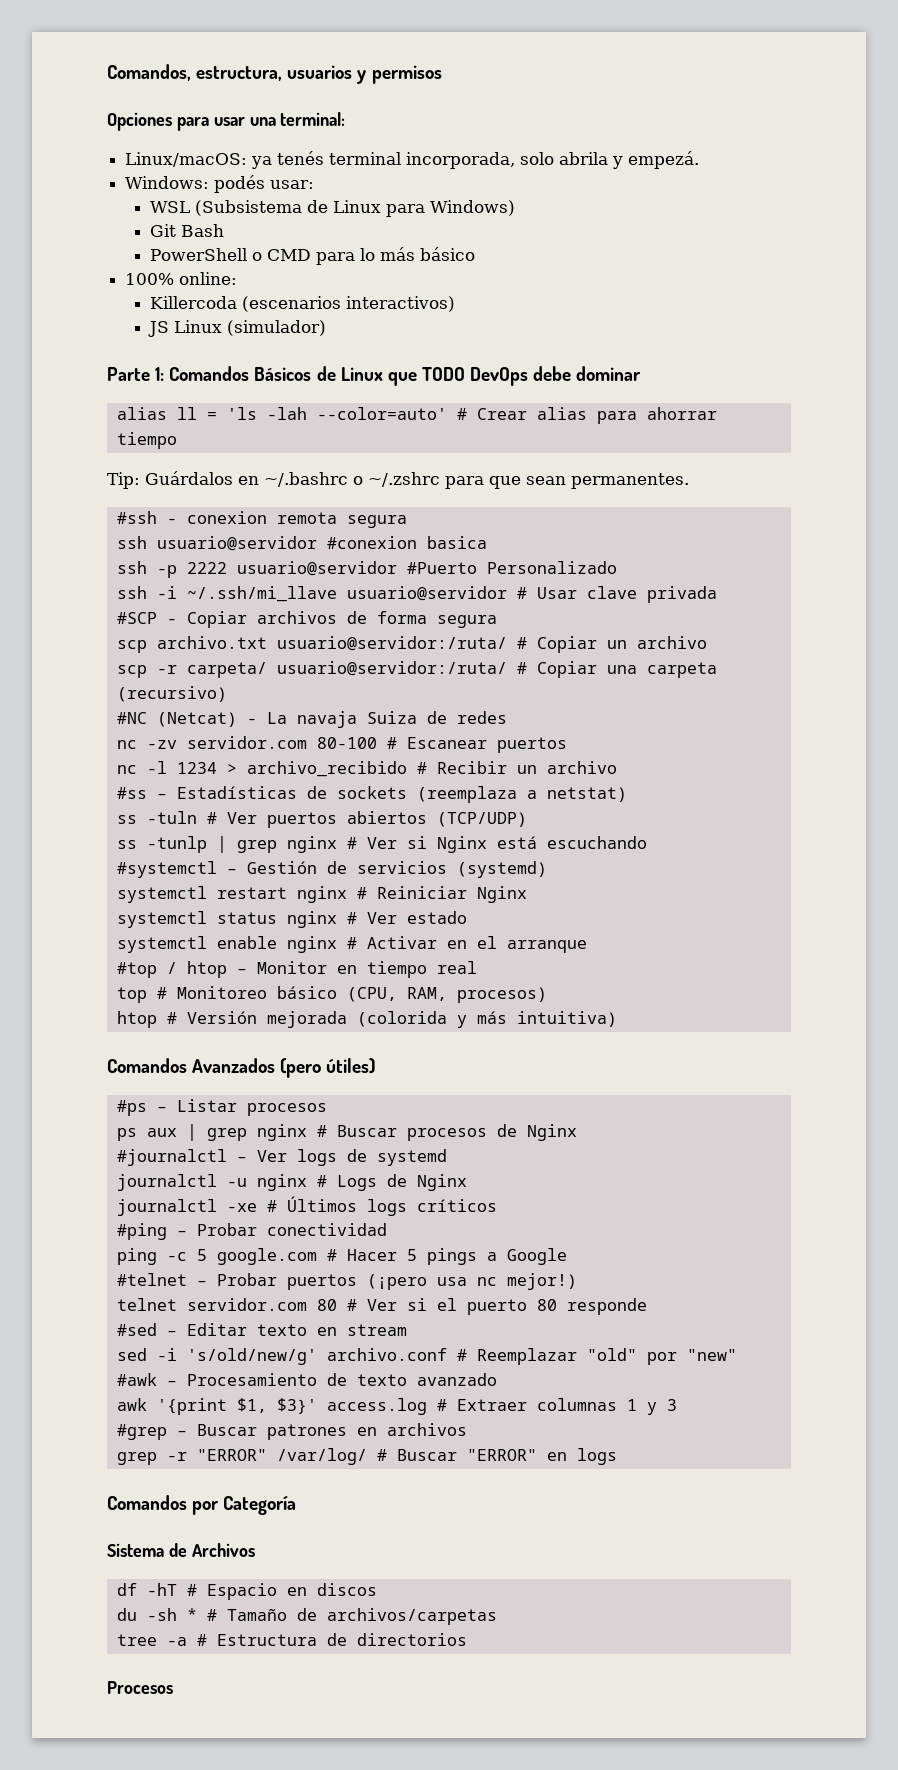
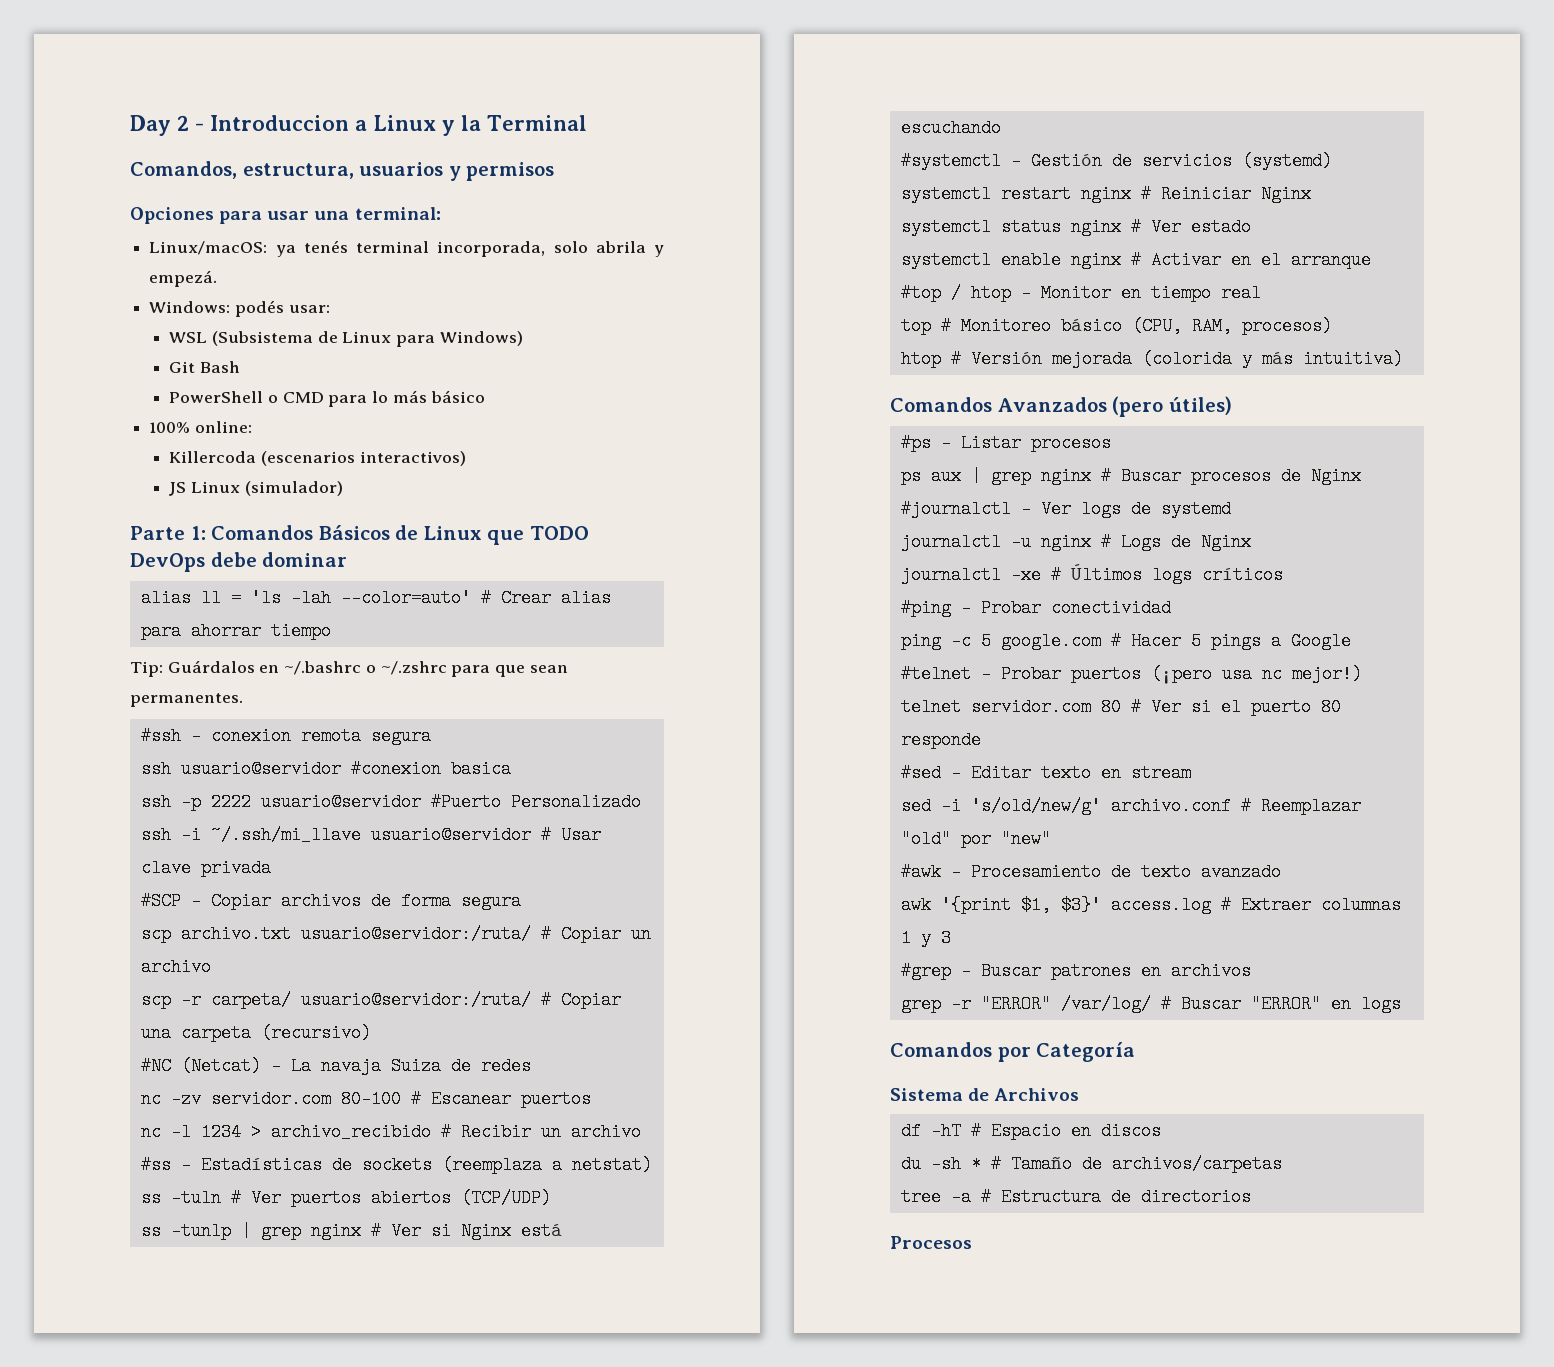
+ Day 2 - Introduccion a Linux y la Terminal

